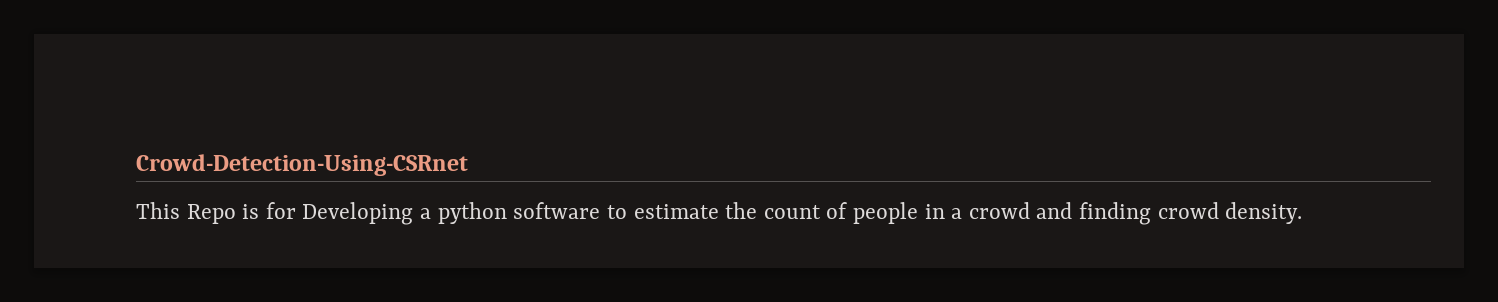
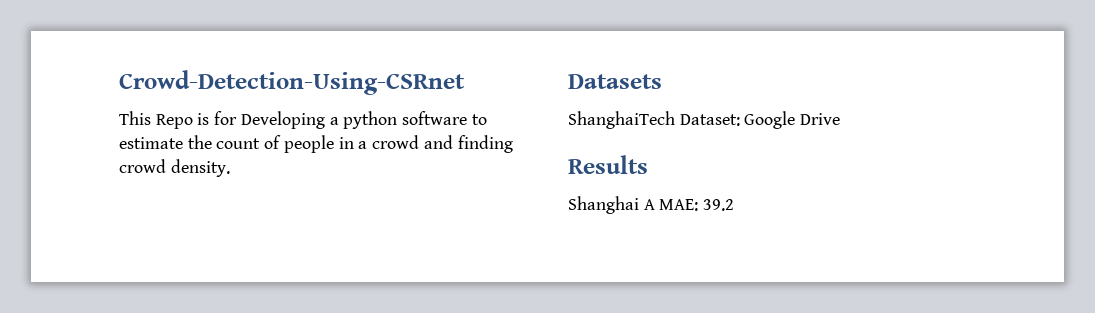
+ Datasets
+ ShanghaiTech Dataset: Google Drive
+ Results
+ Shanghai A MAE: 39.2

